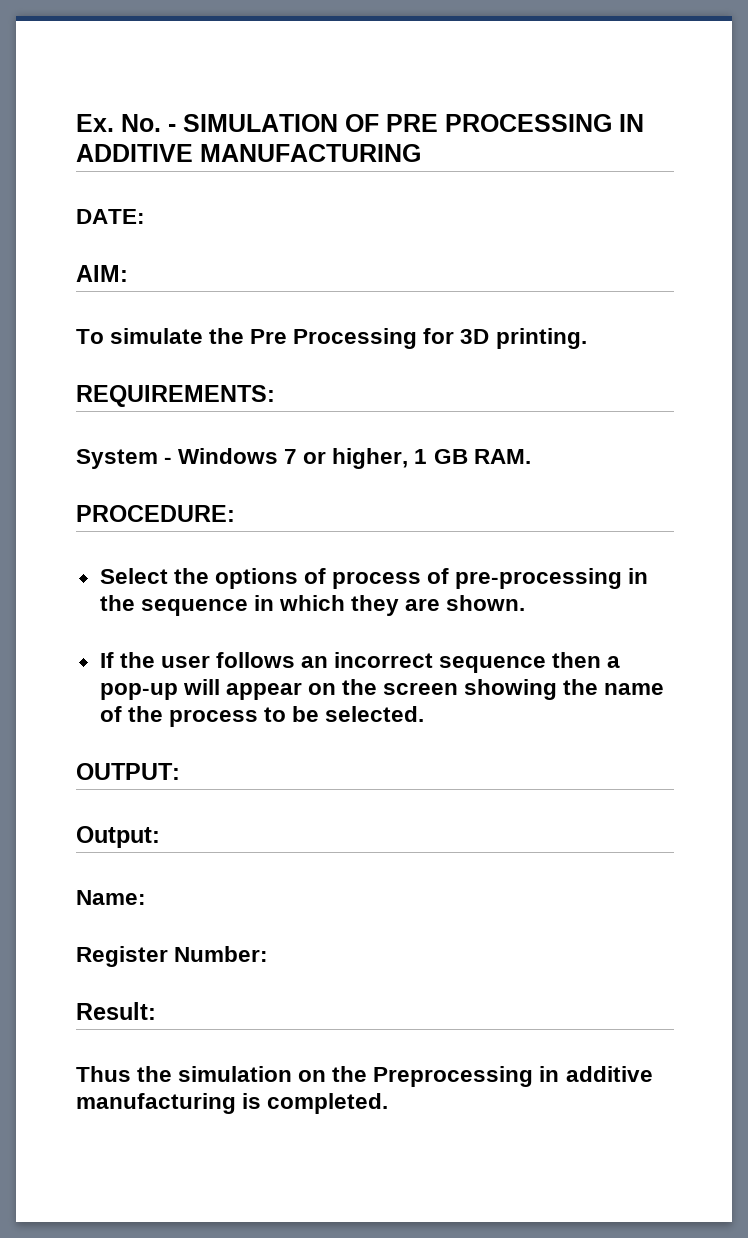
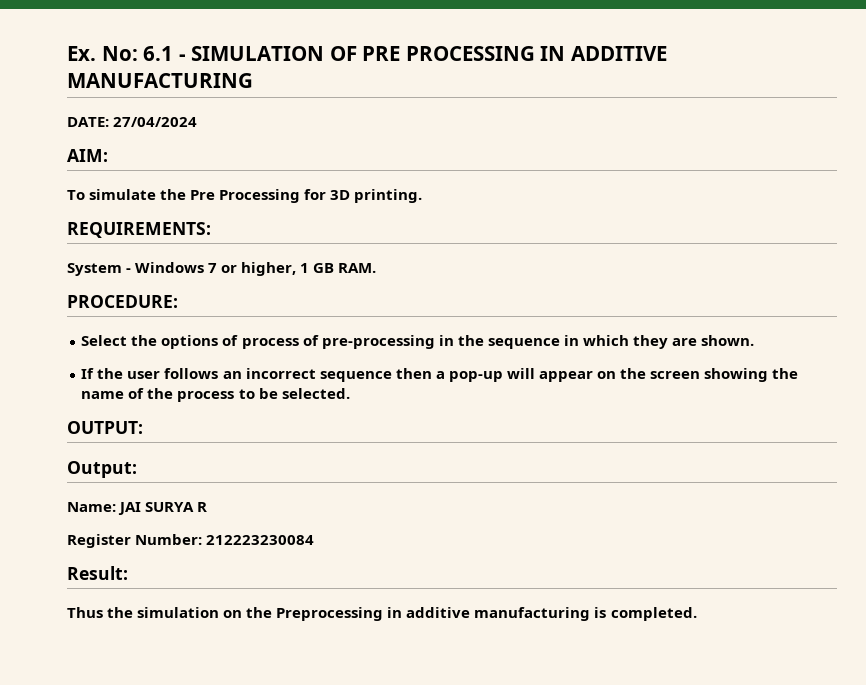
- Ex. No. - SIMULATION OF PRE PROCESSING IN ADDITIVE MANUFACTURING
+ Ex. No: 6.1 - SIMULATION OF PRE PROCESSING IN ADDITIVE MANUFACTURING
- DATE:
+ DATE: 27/04/2024
- Name:
+ Name: JAI SURYA R
- Register Number:
+ Register Number: 212223230084

